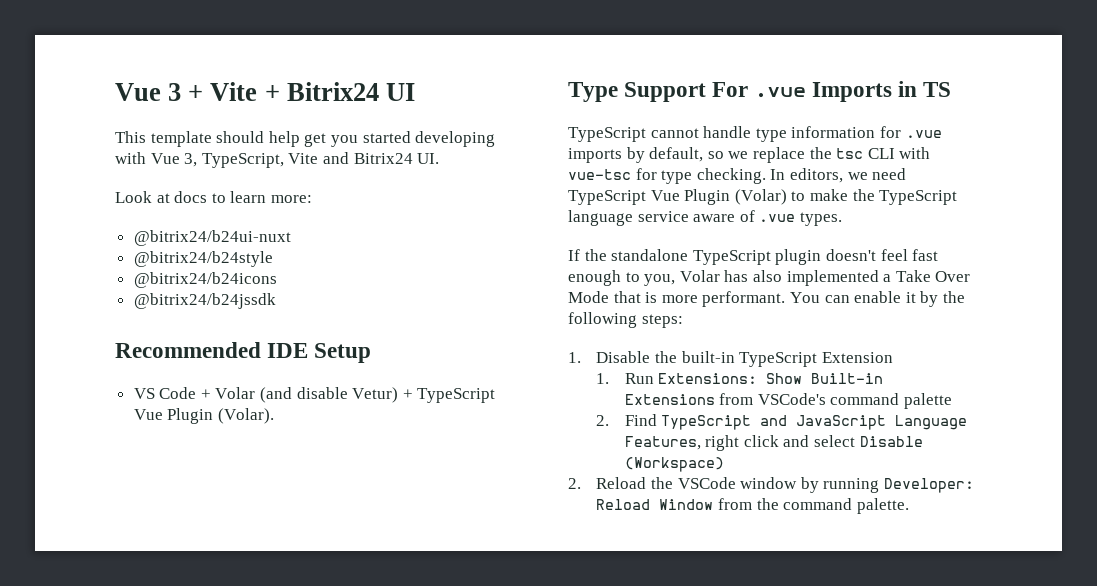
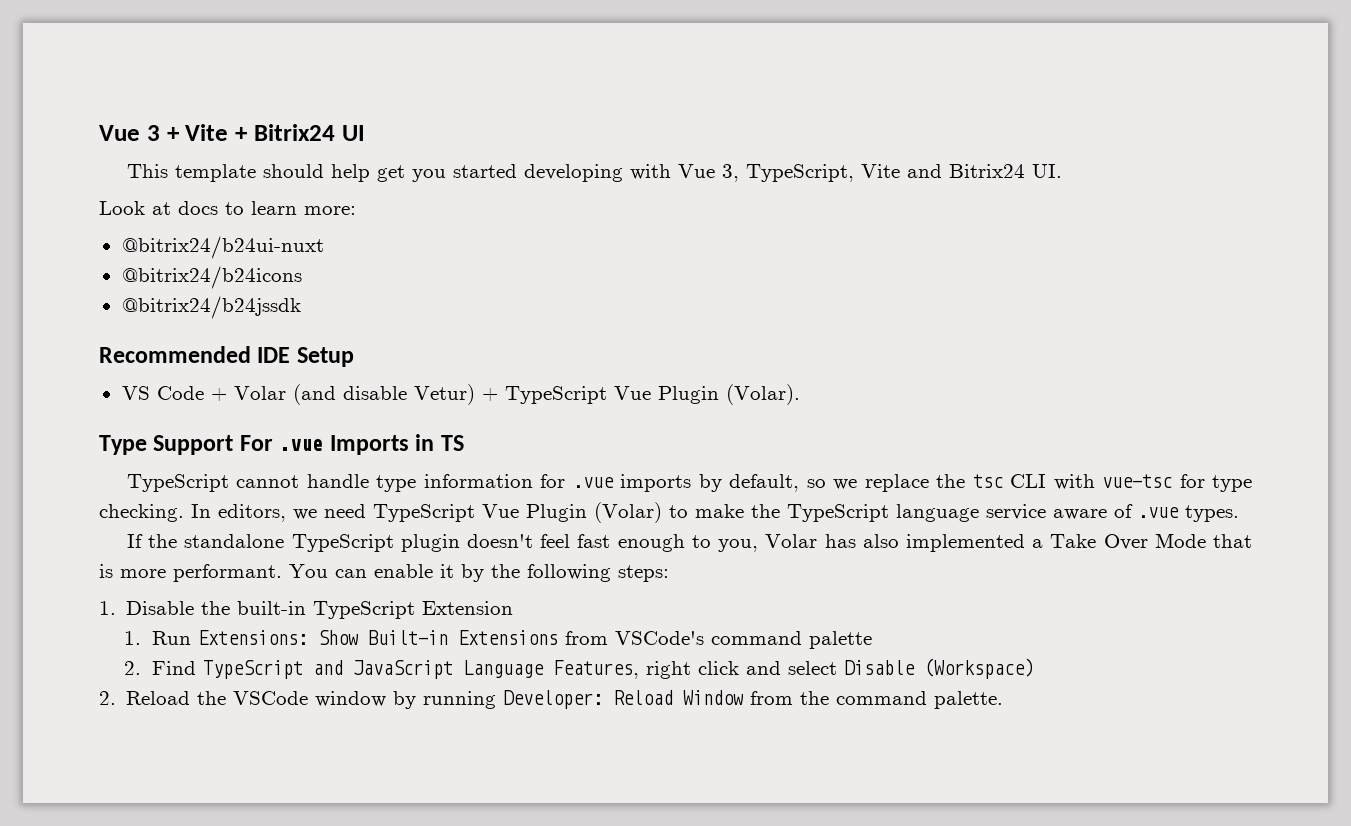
- @bitrix24/b24style

